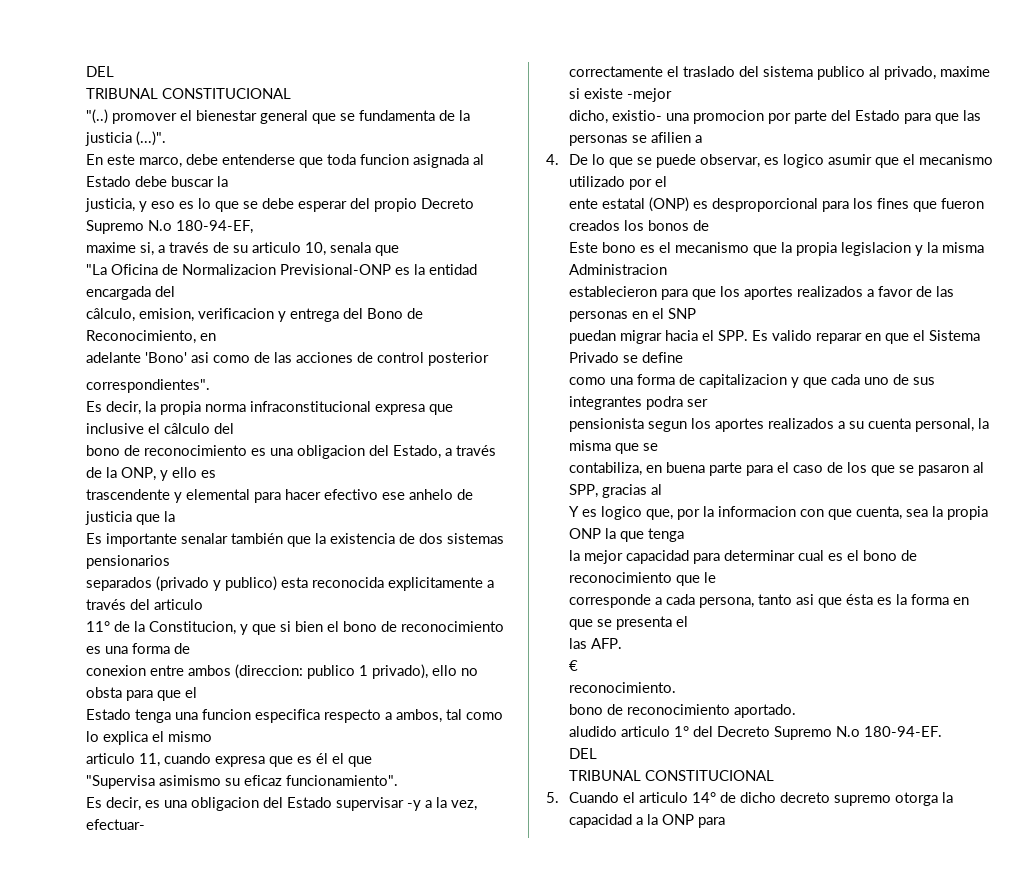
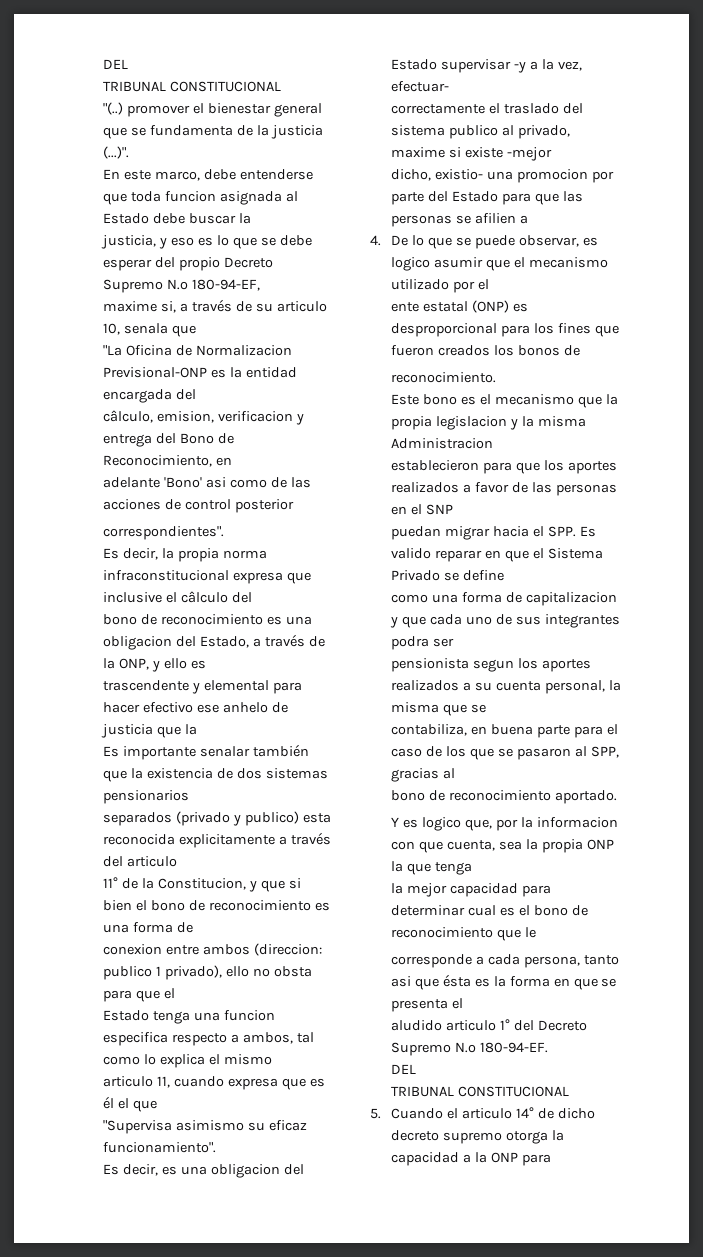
+ reconocimiento.
+ bono de reconocimiento aportado.
- las AFP.
- €
- reconocimiento.
- bono de reconocimiento aportado.

